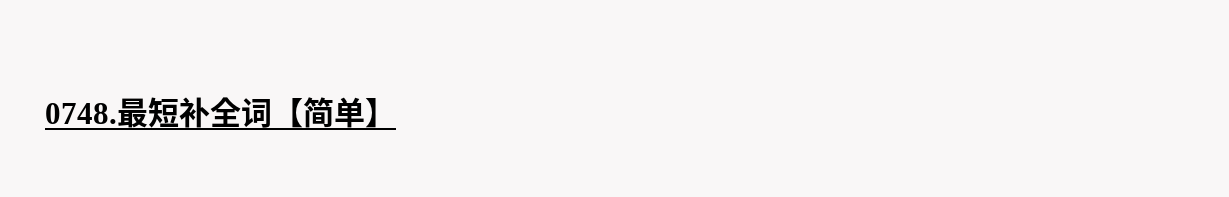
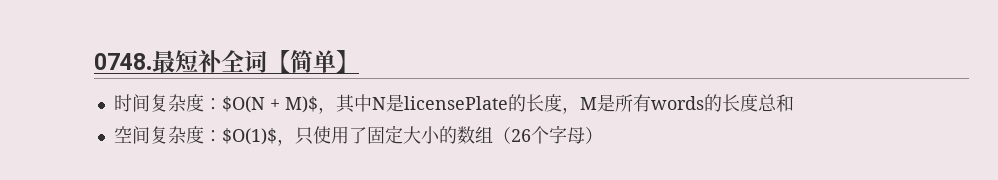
+ 时间复杂度：$O(N + M)$，其中N是licensePlate的长度，M是所有words的长度总和
+ 空间复杂度：$O(1)$，只使用了固定大小的数组（26个字母）

